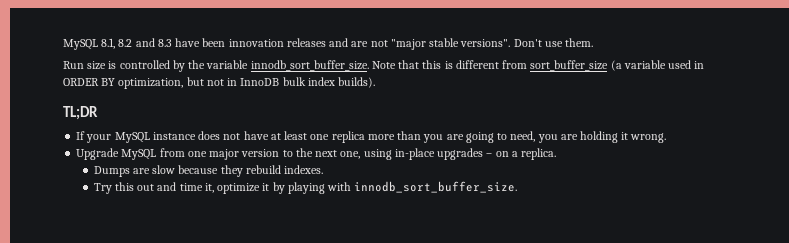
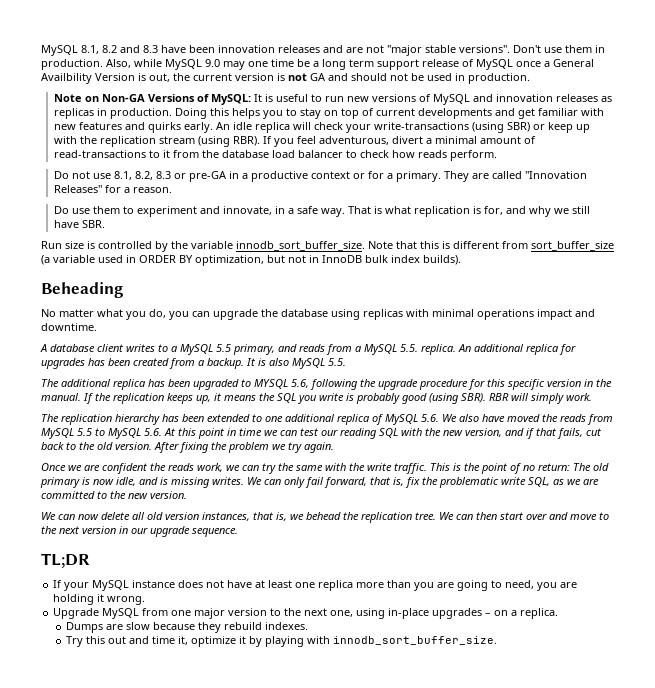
- Don't use them.
+ Don't use them in production. Also, while MySQL 9.0 may one time be a long term support release of MySQL once a General Availbility Version is out, the current version is not GA and should not be used in production.
+ Note on Non-GA Versions of MySQL: It is useful to run new versions of MySQL and innovation releases as replicas in production. Doing this helps you to stay on top of current developments and get familiar with new features and quirks early. An idle replica will check your write-transactions (using SBR) or keep up with the replication stream (using RBR). If you feel adventurous, divert a minimal amount of read-transactions to it from the database load balancer to check how reads perform.
+ Do not use 8.1, 8.2, 8.3 or pre-GA in a productive context or for a primary. They are called "Innovation Releases" for a reason.
+ Do use them to experiment and innovate, in a safe way. That is what replication is for, and why we still have SBR.
+ Beheading
+ No matter what you do, you can upgrade the database using replicas with minimal operations impact and downtime.
+ A database client writes to a MySQL 5.5 primary, and reads from a MySQL 5.5. replica. An additional replica for upgrades has been created from a backup. It is also MySQL 5.5.
+ The additional replica has been upgraded to MYSQL 5.6, following the upgrade procedure for this specific version in the manual. If the replication keeps up, it means the SQL you write is probably good (using SBR). RBR will simply work.
+ The replication hierarchy has been extended to one additional replica of MySQL 5.6. We also have moved the reads from MySQL 5.5 to MySQL 5.6. At this point in time we can test our reading SQL with the new version, and if that fails, cut back to the old version. After fixing the problem we try again.
+ Once we are confident the reads work, we can try the same with the write traffic. This is the point of no return: The old primary is now idle, and is missing writes. We can only fail forward, that is, fix the problematic write SQL, as we are committed to the new version.
+ We can now delete all old version instances, that is, we behead the replication tree. We can then start over and move to the next version in our upgrade sequence.

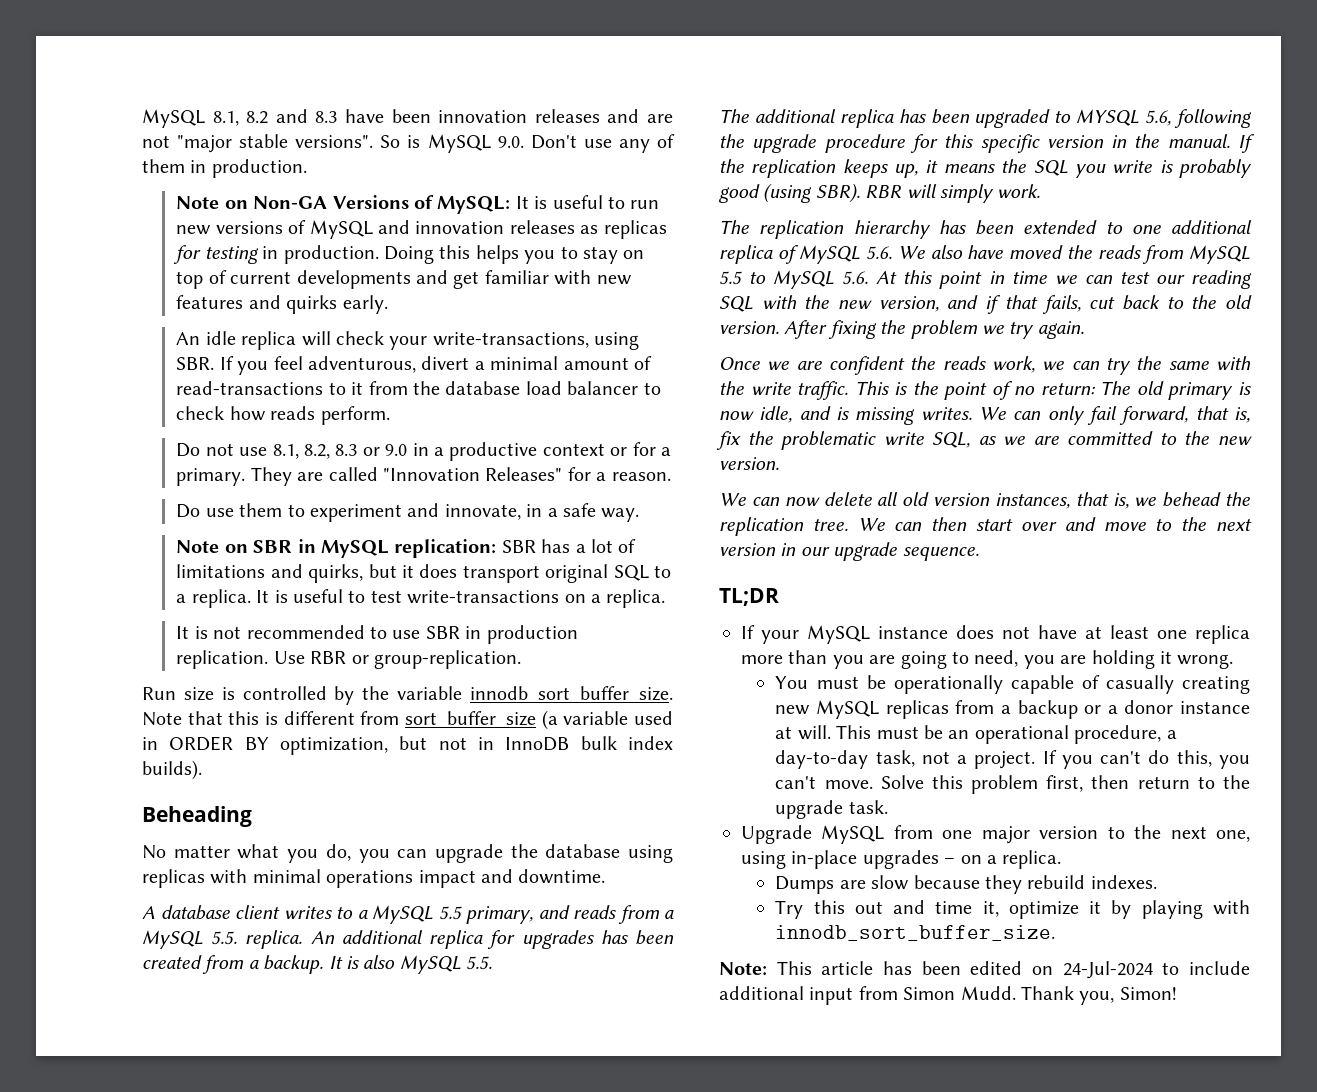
- Don't use them in production. Also, while MySQL 9.0 may one time be a long term support release of MySQL once a General Availbility Version is out, the current version is not GA and should not be used in production.
+ So is MySQL 9.0. Don't use any of them in production.
- Note on Non-GA Versions of MySQL: It is useful to run new versions of MySQL and innovation releases as replicas in production.
+ Note on Non-GA Versions of MySQL: It is useful to run new versions of MySQL and innovation releases as replicas for testing in production.
- Doing this helps you to stay on top of current developments and get familiar with new features and quirks early. An idle replica will check your write-transactions (using SBR) or keep up with the replication stream (using RBR). If you feel adventurous, divert a minimal amount of read-transactions to it from the database load balancer to check how reads perform.
+ Doing this helps you to stay on top of current developments and get familiar with new features and quirks early.
+ An idle replica will check your write-transactions, using SBR. If you feel adventurous, divert a minimal amount of read-transactions to it from the database load balancer to check how reads perform.
- Do not use 8.1, 8.2, 8.3 or pre-GA in a productive context or for a primary.
+ Do not use 8.1, 8.2, 8.3 or 9.0 in a productive context or for a primary.
- Do use them to experiment and innovate, in a safe way. That is what replication is for, and why we still have SBR.
+ Do use them to experiment and innovate, in a safe way.
+ Note on SBR in MySQL replication: SBR has a lot of limitations and quirks, but it does transport original SQL to a replica. It is useful to test write-transactions on a replica.
+ It is not recommended to use SBR in production replication. Use RBR or group-replication.
+ You must be operationally capable of casually creating new MySQL replicas from a backup or a donor instance at will. This must be an operational procedure, a day-to-day task, not a project. If you can't do this, you can't move. Solve this problem first, then return to the upgrade task.
+ Note: This article has been edited on 24-Jul-2024 to include additional input from Simon Mudd. Thank you, Simon!

